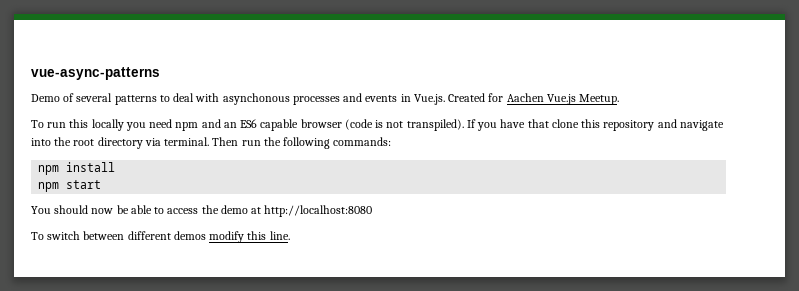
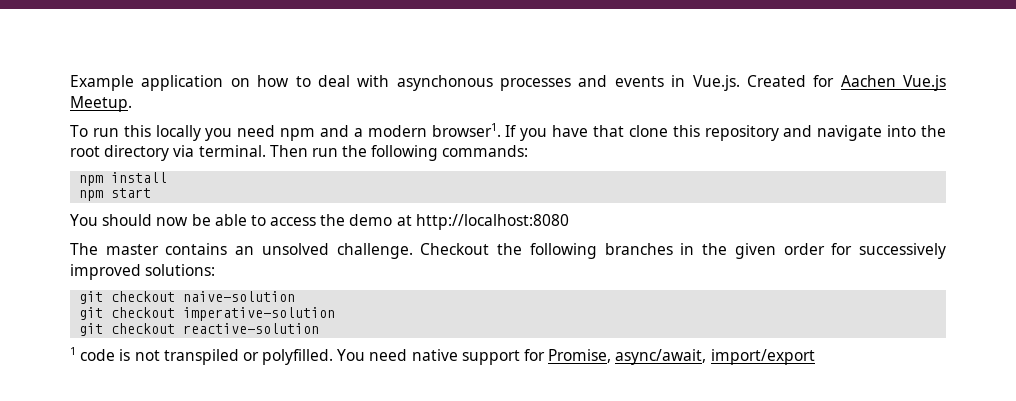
- vue-async-patterns
- Demo of several patterns to deal with asynchonous processes and events in Vue.js. Created for Aachen Vue.js Meetup.
+ Example application on how to deal with asynchonous processes and events in Vue.js. Created for Aachen Vue.js Meetup.
- To run this locally you need npm and an ES6 capable browser (code is not transpiled).
+ To run this locally you need npm and a modern browser1.
- To switch between different demos modify this line.
+ The master contains an unsolved challenge. Checkout the following branches in the given order for successively improved solutions:
+ git checkout naive-solution
+ git checkout imperative-solution
+ git checkout reactive-solution
+ 1 code is not transpiled or polyfilled. You need native support for Promise, async/await, import/export

